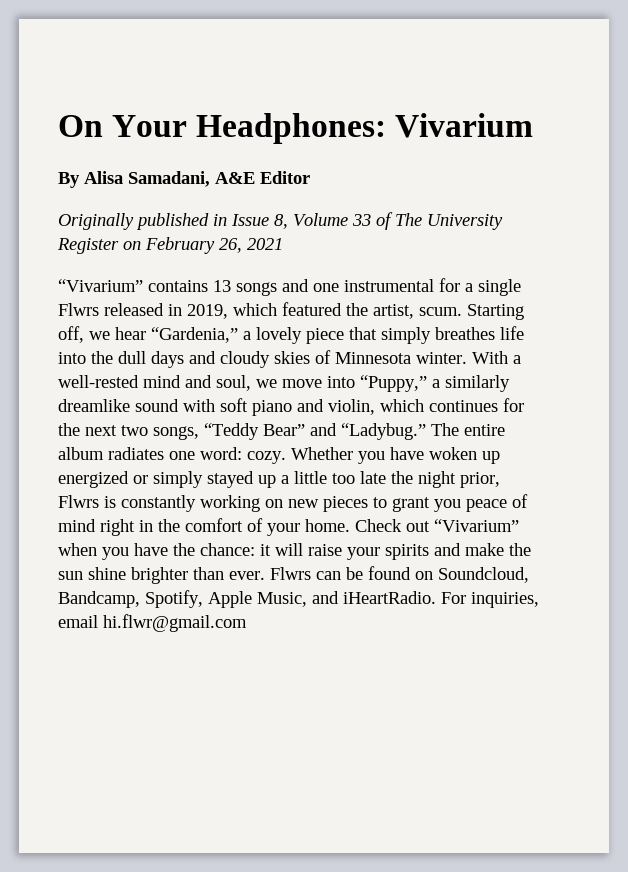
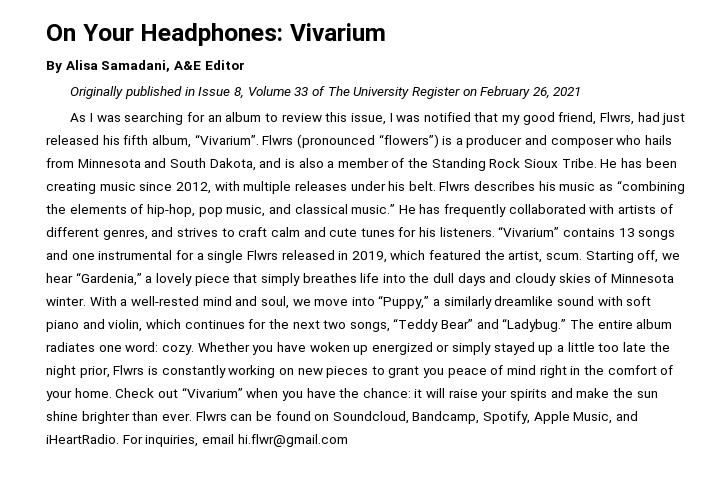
+ As I was searching for an album to review this issue, I was notified that my good friend, Flwrs, had just released his fifth album, “Vivarium”. Flwrs (pronounced “flowers”) is a producer and composer who hails from Minnesota and South Dakota, and is also a member of the Standing Rock Sioux Tribe. He has been creating music since 2012, with multiple releases under his belt. Flwrs describes his music as “combining the elements of hip-hop, pop music, and classical music.” He has frequently collaborated with artists of different genres, and strives to craft calm and cute tunes for his listeners.

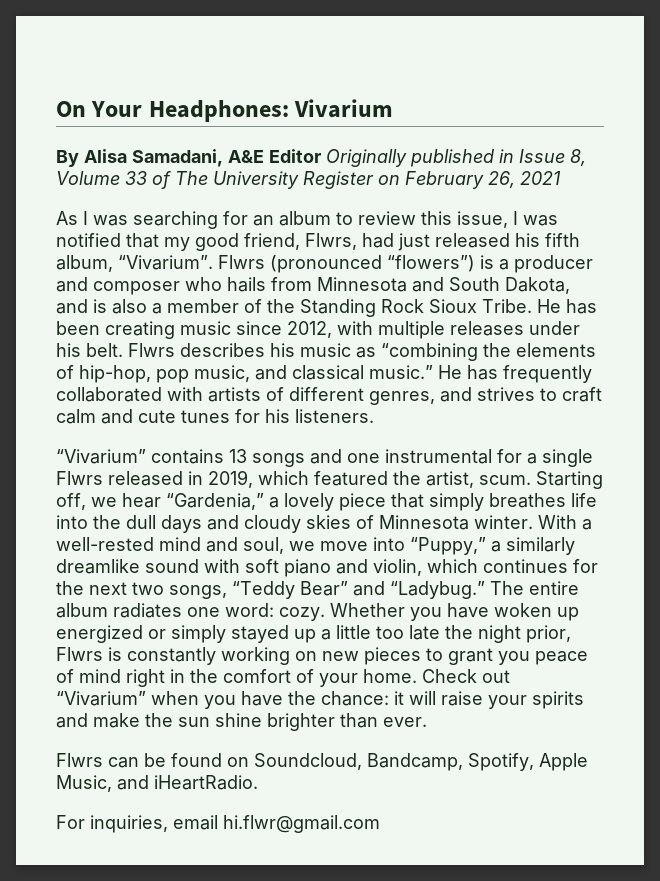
- By Alisa Samadani, A&E Editor
- Originally published in Issue 8, Volume 33 of The University Register on February 26, 2021
+ By Alisa Samadani, A&E Editor Originally published in Issue 8, Volume 33 of The University Register on February 26, 2021
- He has frequently collaborated with artists of different genres, and strives to craft calm and cute tunes for his listeners. “Vivarium” contains 13 songs and one instrumental for a single Flwrs released in 2019, which featured the artist, scum.
+ He has frequently collaborated with artists of different genres, and strives to craft calm and cute tunes for his listeners.
+ “Vivarium” contains 13 songs and one instrumental for a single Flwrs released in 2019, which featured the artist, scum.
- Check out “Vivarium” when you have the chance: it will raise your spirits and make the sun shine brighter than ever. Flwrs can be found on Soundcloud, Bandcamp, Spotify, Apple Music, and iHeartRadio. For inquiries, email hi.flwr@gmail.com
+ Check out “Vivarium” when you have the chance: it will raise your spirits and make the sun shine brighter than ever.
+ Flwrs can be found on Soundcloud, Bandcamp, Spotify, Apple Music, and iHeartRadio.
+ For inquiries, email hi.flwr@gmail.com

